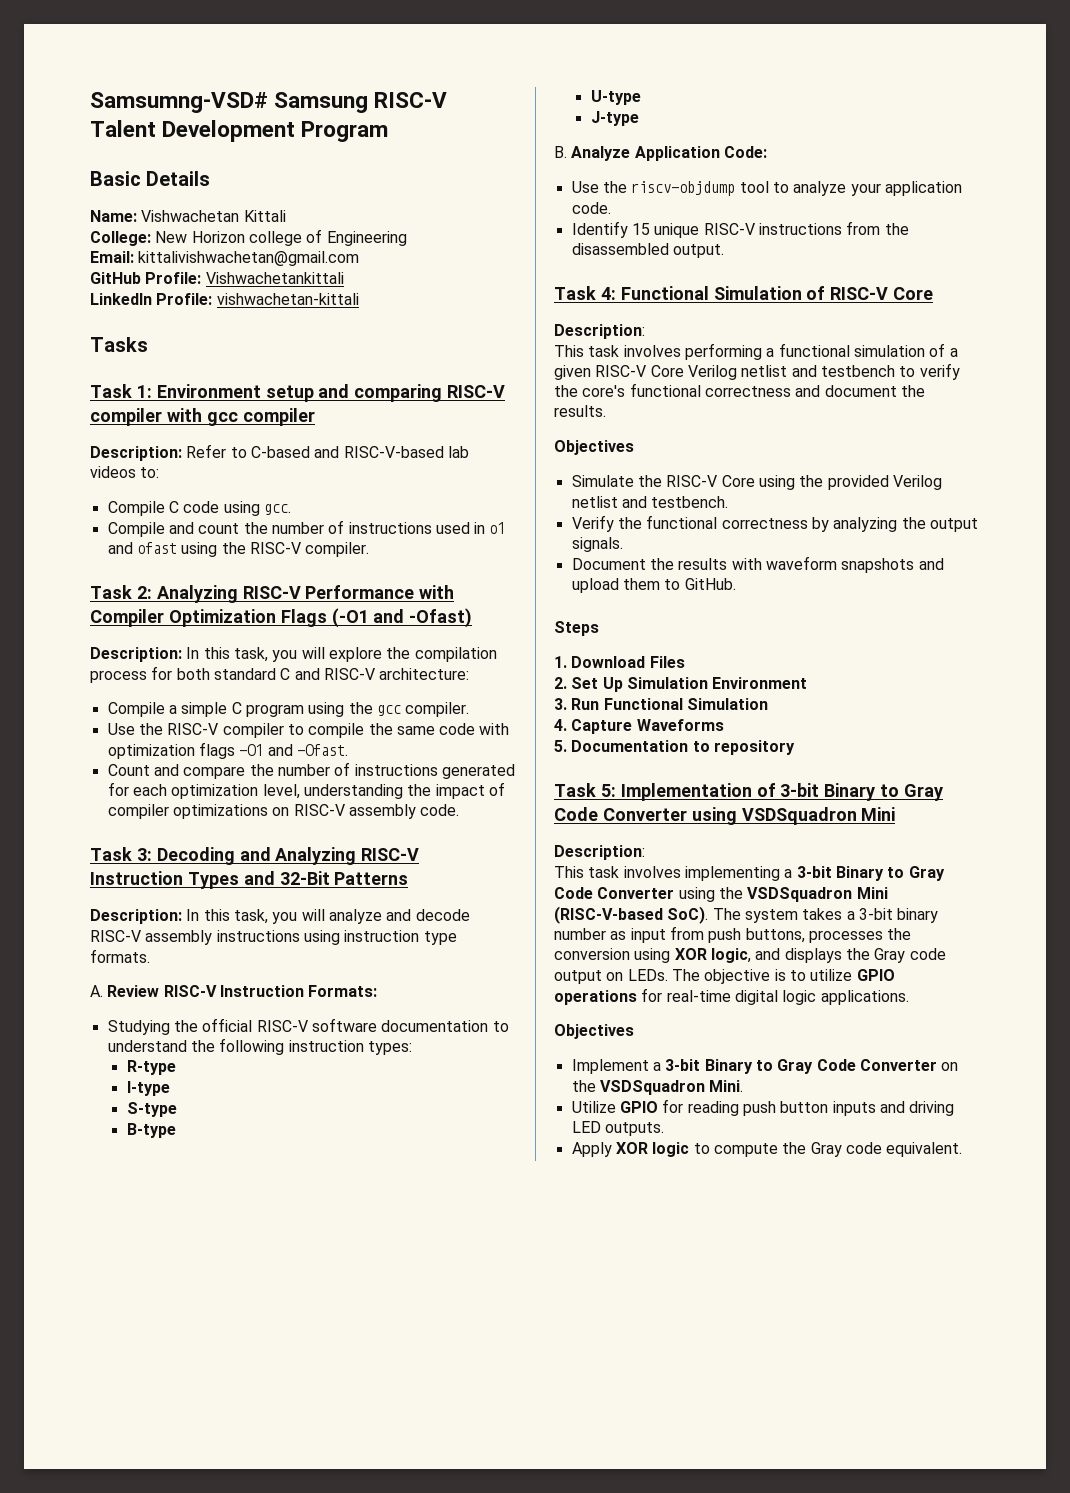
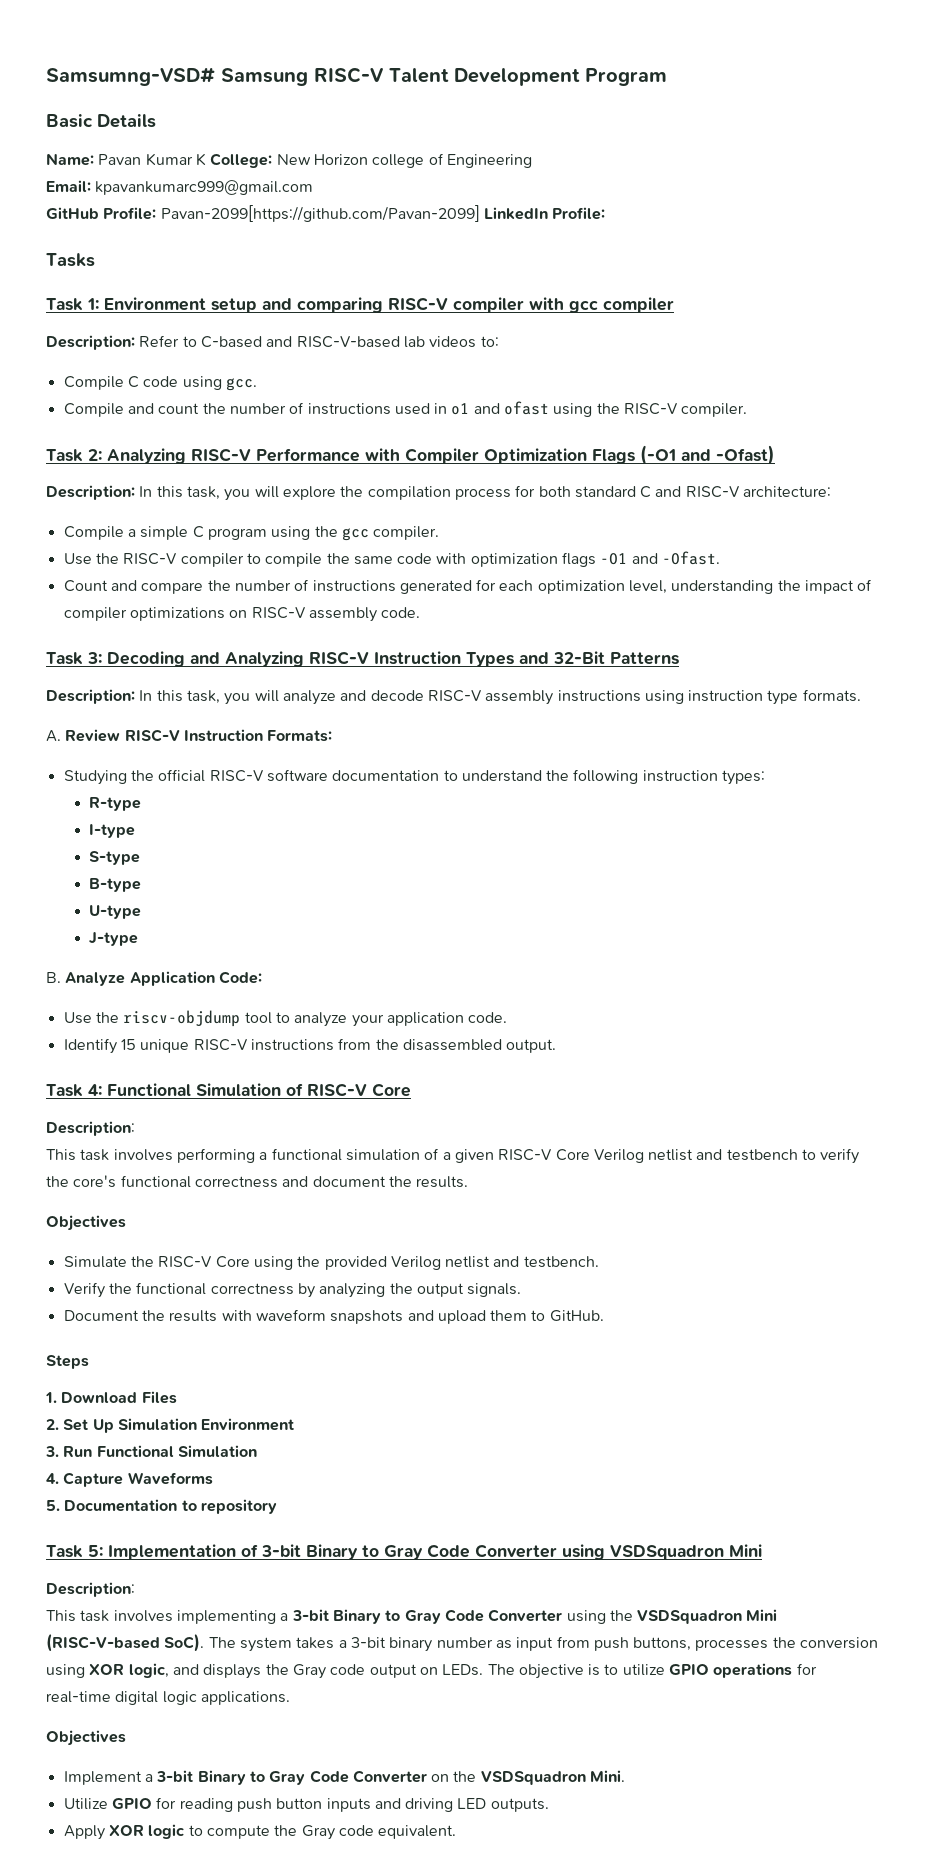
- Name: Vishwachetan Kittali
- College: New Horizon college of Engineering
+ Name: Pavan Kumar K College: New Horizon college of Engineering
- Email: kittalivishwachetan@gmail.com
+ Email: kpavankumarc999@gmail.com
- GitHub Profile: Vishwachetankittali
- LinkedIn Profile: vishwachetan-kittali
+ GitHub Profile: Pavan-2099[https://github.com/Pavan-2099] LinkedIn Profile:

